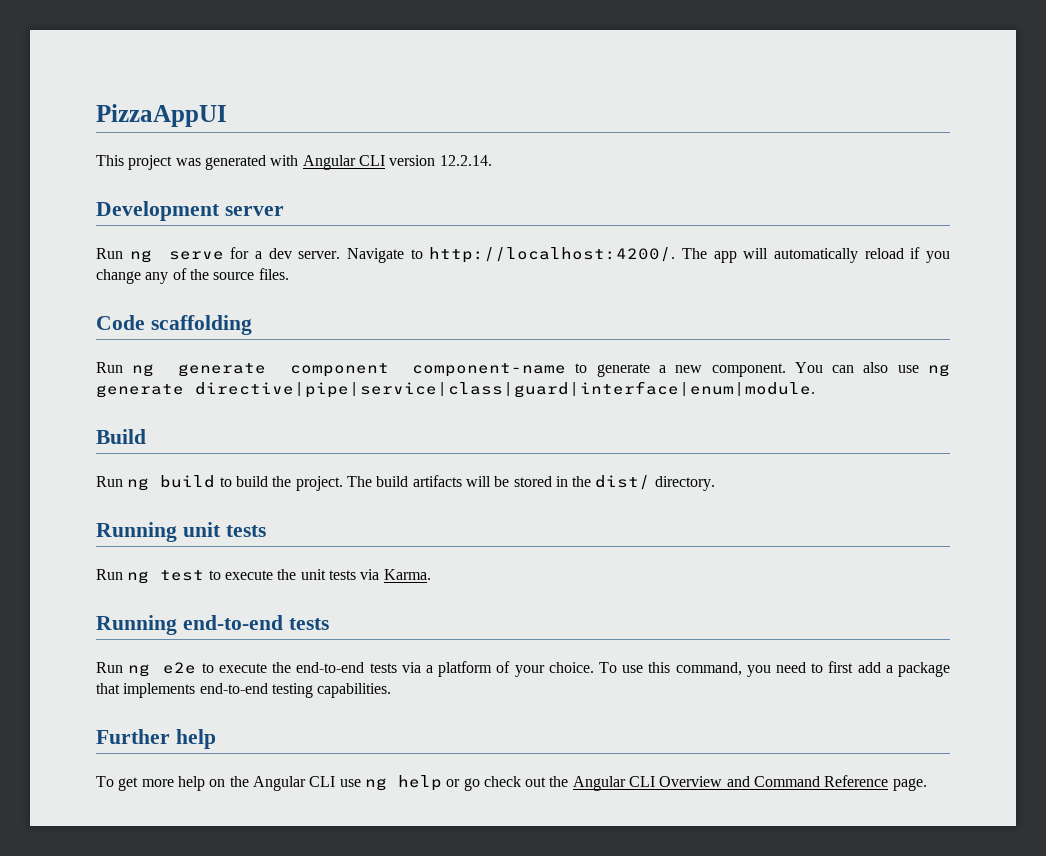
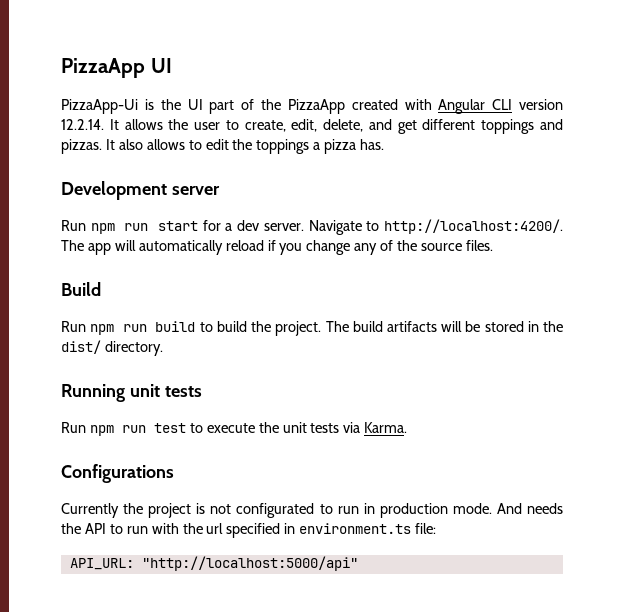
- PizzaAppUI
- This project was generated with Angular CLI version 12.2.14.
+ PizzaApp UI
+ PizzaApp-Ui is the UI part of the PizzaApp created with Angular CLI version 12.2.14. It allows the user to create, edit, delete, and get different toppings and pizzas. It also allows to edit the toppings a pizza has.
- Run ng serve for a dev server.
+ Run npm run start for a dev server.
- Code scaffolding
- Run ng generate component component-name to generate a new component. You can also use ng generate directive|pipe|service|class|guard|interface|enum|module.
- Run ng build to build the project.
+ Run npm run build to build the project.
- Run ng test to execute the unit tests via Karma.
+ Run npm run test to execute the unit tests via Karma.
- Running end-to-end tests
- Run ng e2e to execute the end-to-end tests via a platform of your choice. To use this command, you need to first add a package that implements end-to-end testing capabilities.
- Further help
- To get more help on the Angular CLI use ng help or go check out the Angular CLI Overview and Command Reference page.
+ Configurations
+ Currently the project is not configurated to run in production mode. And needs the API to run with the url specified in environment.ts file:
+ API_URL: "http://localhost:5000/api"

